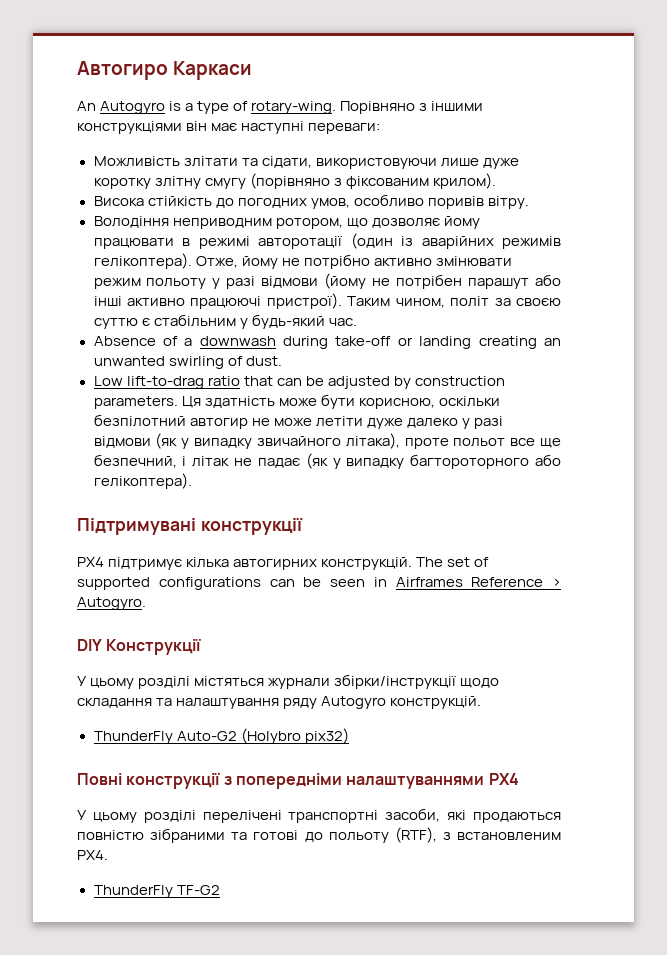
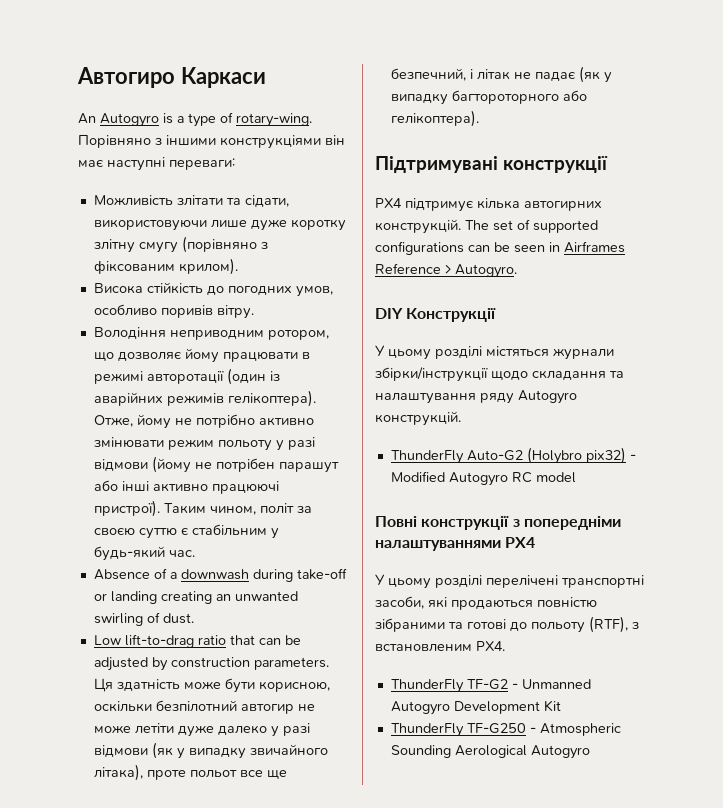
- ThunderFly Auto-G2 (Holybro pix32)
+ ThunderFly Auto-G2 (Holybro pix32) - Modified Autogyro RC model
- ThunderFly TF-G2
+ ThunderFly TF-G2 - Unmanned Autogyro Development Kit
+ ThunderFly TF-G250 - Atmospheric Sounding Aerological Autogyro

